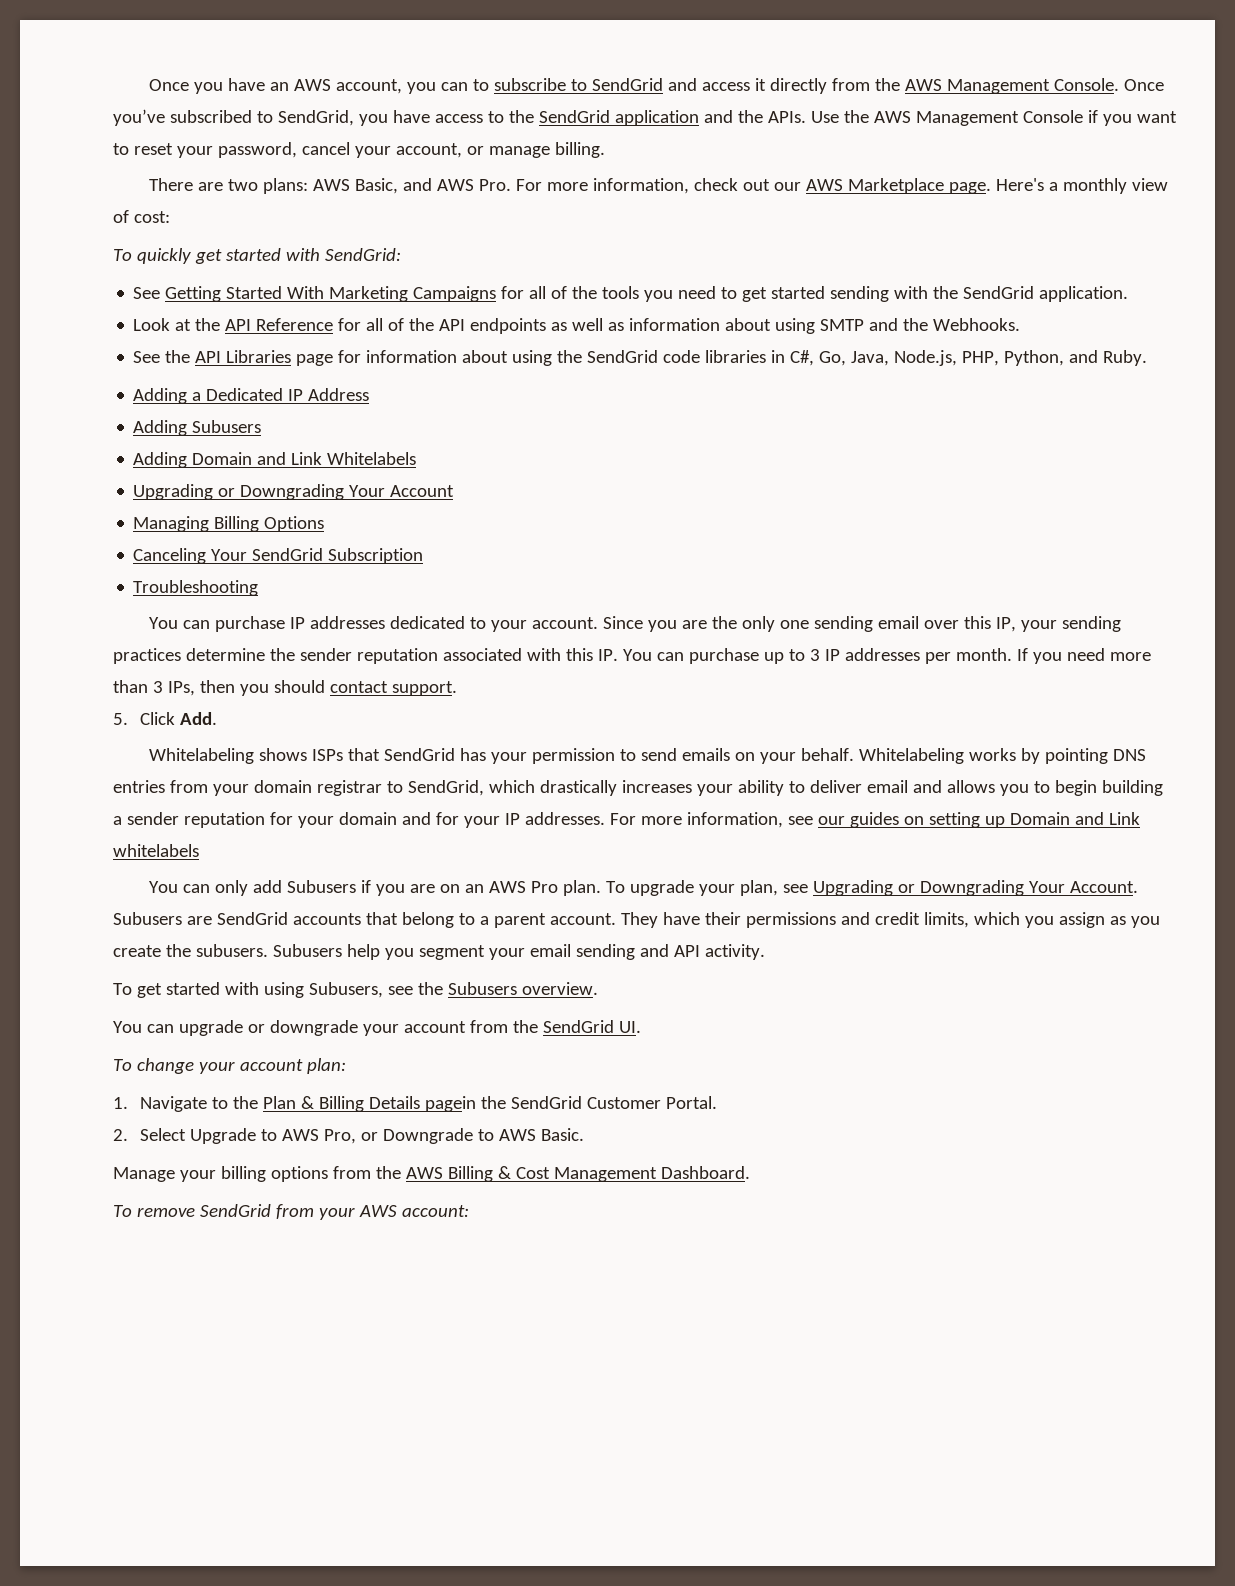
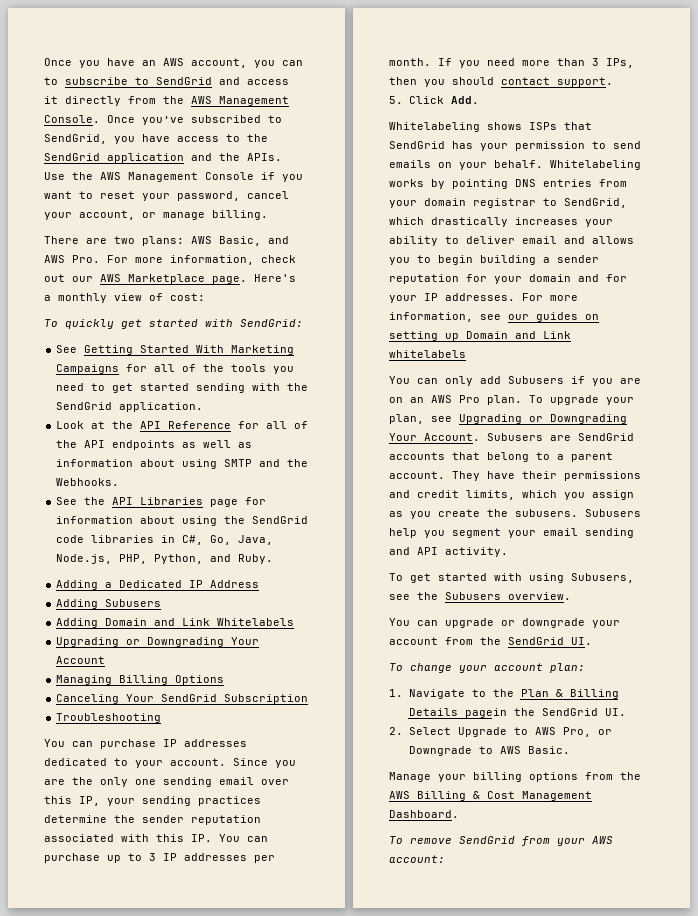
- 1. Navigate to the Plan & Billing Details pagein the SendGrid Customer Portal.
+ 1. Navigate to the Plan & Billing Details pagein the SendGrid UI.

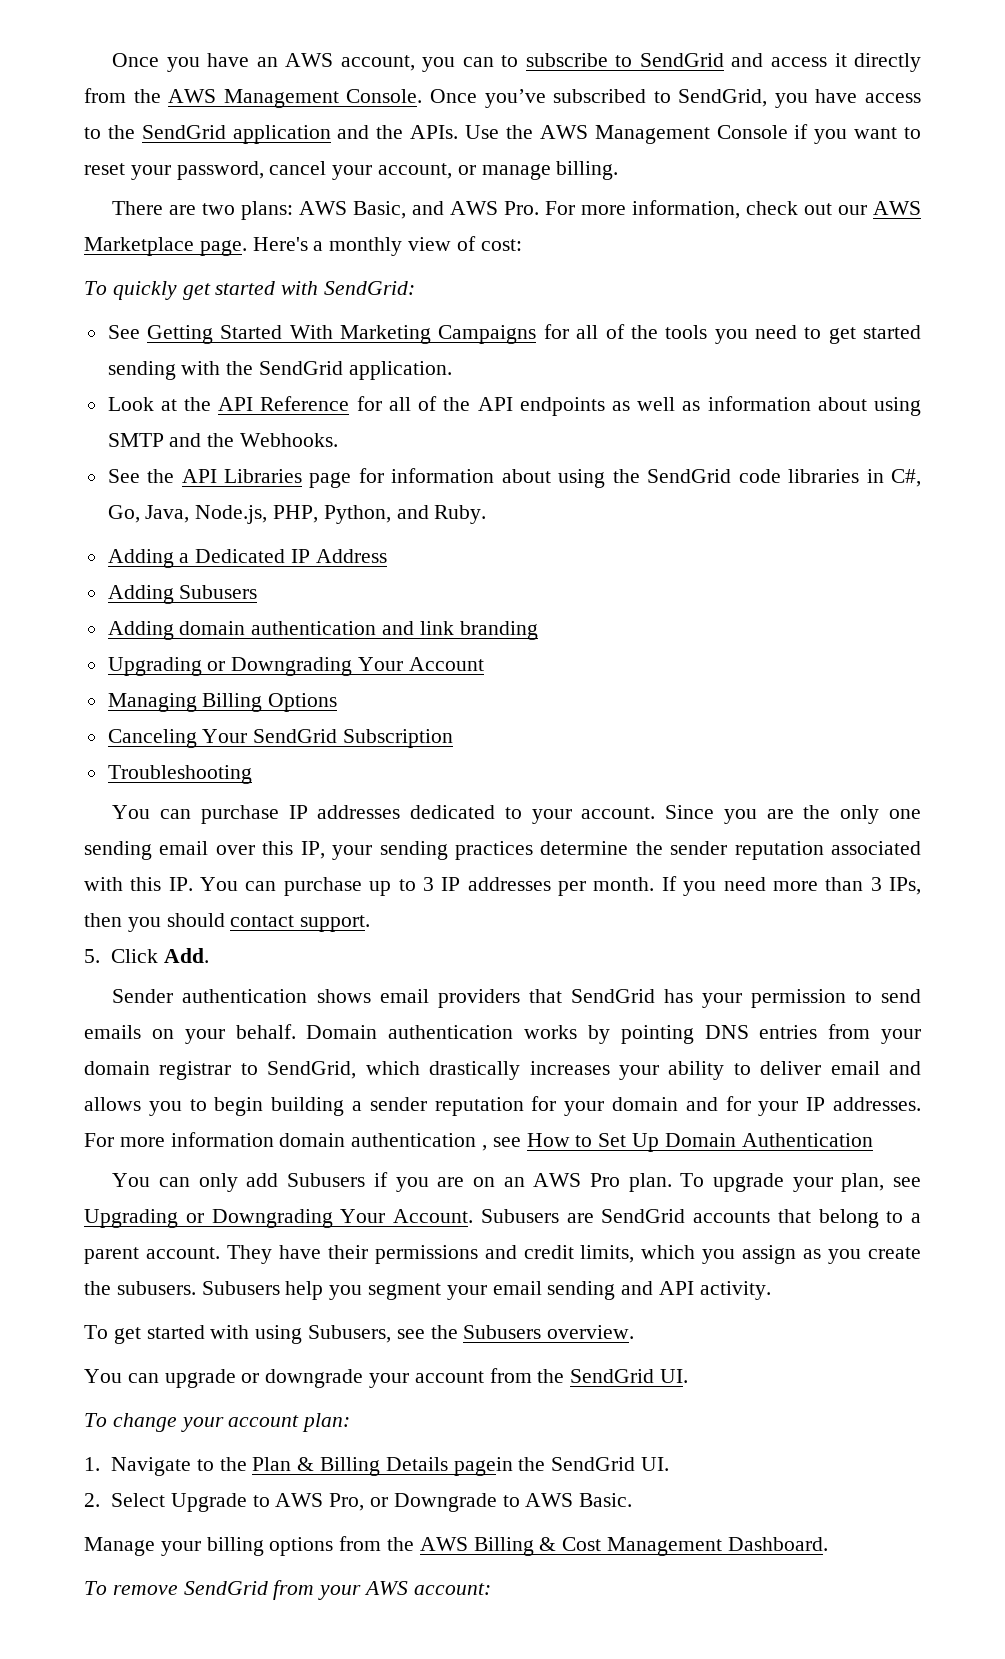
- Adding Domain and Link Whitelabels
+ Adding domain authentication and link branding
- Whitelabeling shows ISPs that SendGrid has your permission to send emails on your behalf.
+ Sender authentication shows email providers that SendGrid has your permission to send emails on your behalf.
- Whitelabeling works by pointing DNS entries from your domain registrar to SendGrid, which drastically increases your ability to deliver email and allows you to begin building a sender reputation for your domain and for your IP addresses.
+ Domain authentication works by pointing DNS entries from your domain registrar to SendGrid, which drastically increases your ability to deliver email and allows you to begin building a sender reputation for your domain and for your IP addresses.
- For more information, see our guides on setting up Domain and Link whitelabels
+ For more information domain authentication , see How to Set Up Domain Authentication

